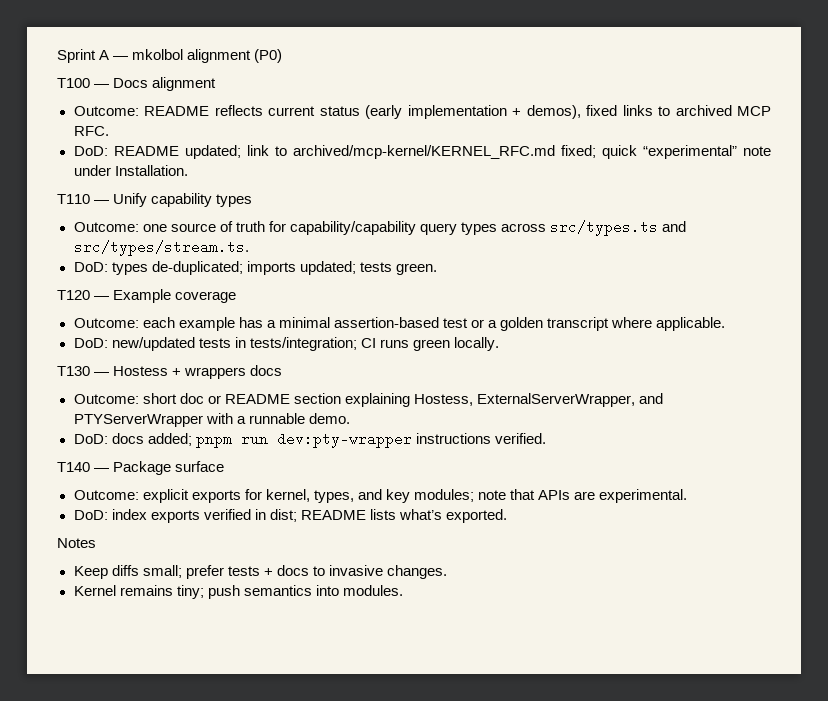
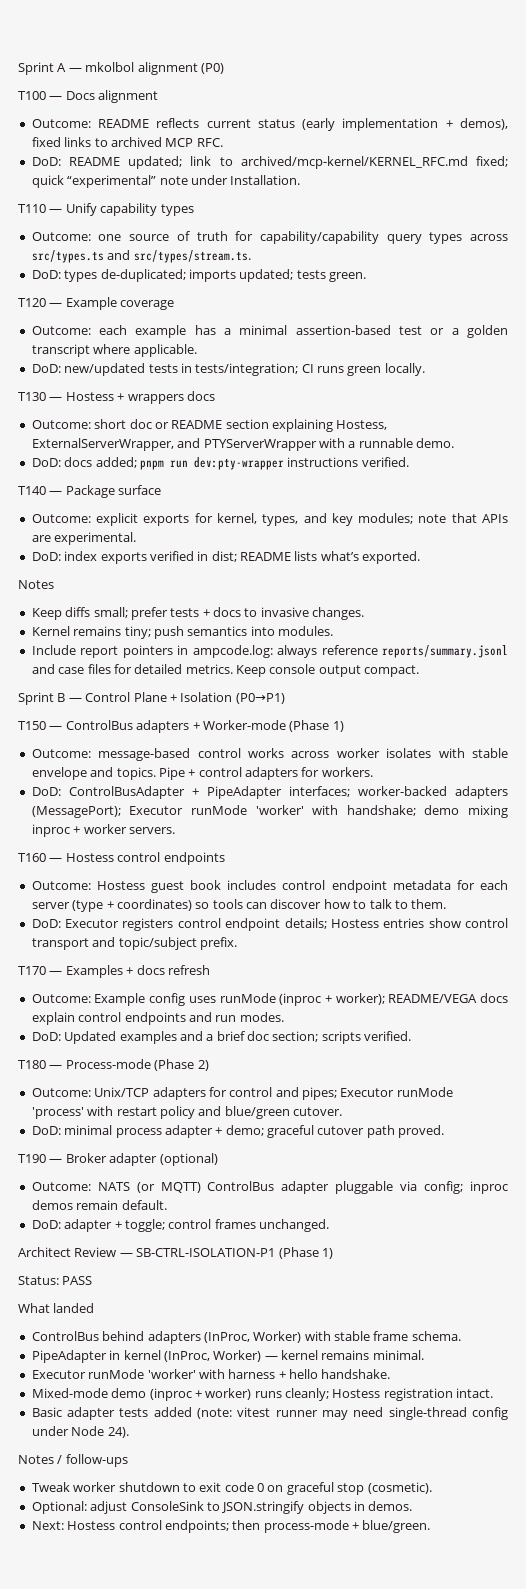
+ Include report pointers in ampcode.log: always reference reports/summary.jsonl and case files for detailed metrics. Keep console output compact.
+ Sprint B — Control Plane + Isolation (P0→P1)
+ T150 — ControlBus adapters + Worker-mode (Phase 1)
+ Outcome: message-based control works across worker isolates with stable envelope and topics. Pipe + control adapters for workers.
+ DoD: ControlBusAdapter + PipeAdapter interfaces; worker-backed adapters (MessagePort); Executor runMode 'worker' with handshake; demo mixing inproc + worker servers.
+ T160 — Hostess control endpoints
+ Outcome: Hostess guest book includes control endpoint metadata for each server (type + coordinates) so tools can discover how to talk to them.
+ DoD: Executor registers control endpoint details; Hostess entries show control transport and topic/subject prefix.
+ T170 — Examples + docs refresh
+ Outcome: Example config uses runMode (inproc + worker); README/VEGA docs explain control endpoints and run modes.
+ DoD: Updated examples and a brief doc section; scripts verified.
+ T180 — Process-mode (Phase 2)
+ Outcome: Unix/TCP adapters for control and pipes; Executor runMode 'process' with restart policy and blue/green cutover.
+ DoD: minimal process adapter + demo; graceful cutover path proved.
+ T190 — Broker adapter (optional)
+ Outcome: NATS (or MQTT) ControlBus adapter pluggable via config; inproc demos remain default.
+ DoD: adapter + toggle; control frames unchanged.
+ Architect Review — SB-CTRL-ISOLATION-P1 (Phase 1)
+ Status: PASS
+ What landed
+ ControlBus behind adapters (InProc, Worker) with stable frame schema.
+ PipeAdapter in kernel (InProc, Worker) — kernel remains minimal.
+ Executor runMode 'worker' with harness + hello handshake.
+ Mixed-mode demo (inproc + worker) runs cleanly; Hostess registration intact.
+ Basic adapter tests added (note: vitest runner may need single-thread config under Node 24).
+ Notes / follow-ups
+ Tweak worker shutdown to exit code 0 on graceful stop (cosmetic).
+ Optional: adjust ConsoleSink to JSON.stringify objects in demos.
+ Next: Hostess control endpoints; then process-mode + blue/green.

